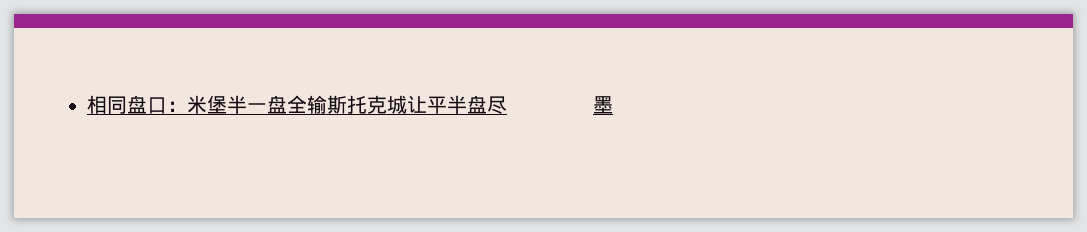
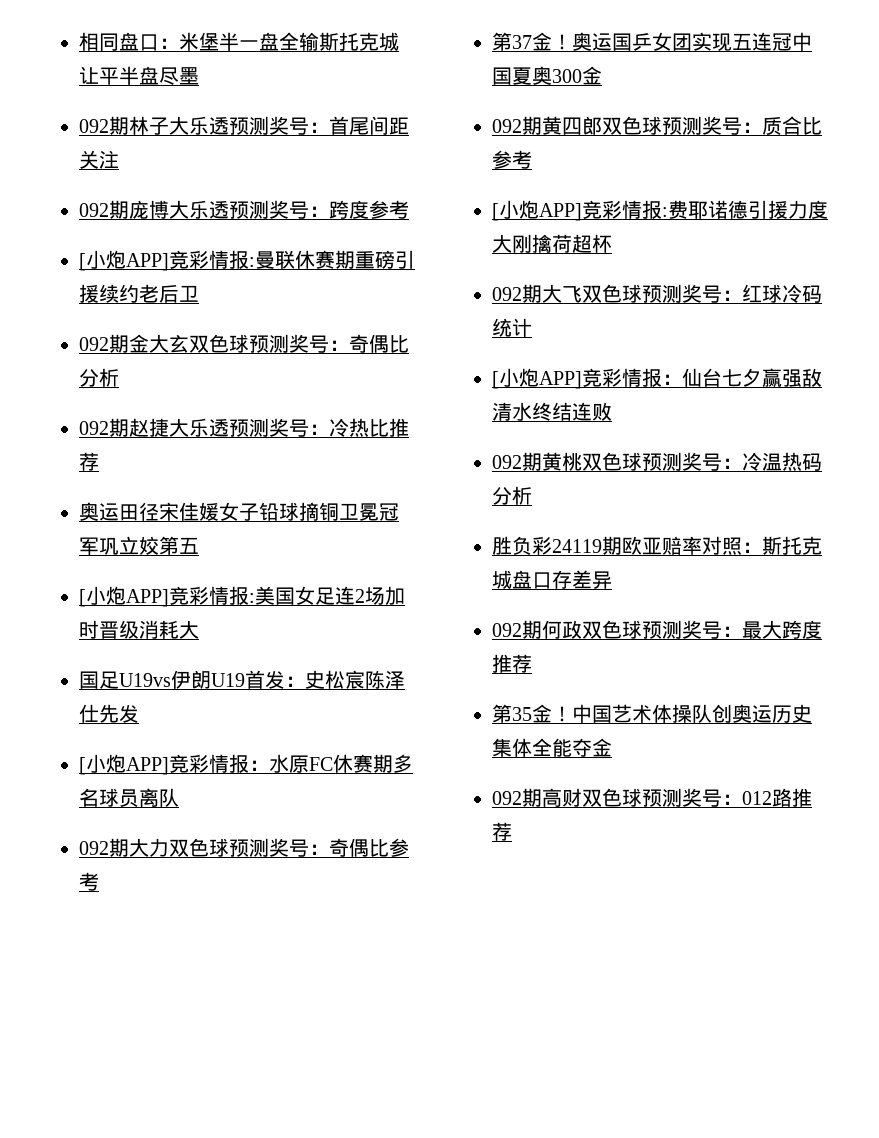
+ 092期林子大乐透预测奖号：首尾间距关注
+ 092期庞博大乐透预测奖号：跨度参考
+ [小炮APP]竞彩情报:曼联休赛期重磅引援续约老后卫
+ 092期金大玄双色球预测奖号：奇偶比分析
+ 092期赵捷大乐透预测奖号：冷热比推荐
+ 奥运田径宋佳媛女子铅球摘铜卫冕冠军巩立姣第五
+ [小炮APP]竞彩情报:美国女足连2场加时晋级消耗大
+ 国足U19vs伊朗U19首发：史松宸陈泽仕先发
+ [小炮APP]竞彩情报：水原FC休赛期多名球员离队
+ 092期大力双色球预测奖号：奇偶比参考
+ 第37金！奥运国乒女团实现五连冠中国夏奥300金
+ 092期黄四郎双色球预测奖号：质合比参考
+ [小炮APP]竞彩情报:费耶诺德引援力度大刚擒荷超杯
+ 092期大飞双色球预测奖号：红球冷码统计
+ [小炮APP]竞彩情报：仙台七夕赢强敌清水终结连败
+ 092期黄桃双色球预测奖号：冷温热码分析
+ 胜负彩24119期欧亚赔率对照：斯托克城盘口存差异
+ 092期何政双色球预测奖号：最大跨度推荐
+ 第35金！中国艺术体操队创奥运历史集体全能夺金
+ 092期高财双色球预测奖号：012路推荐

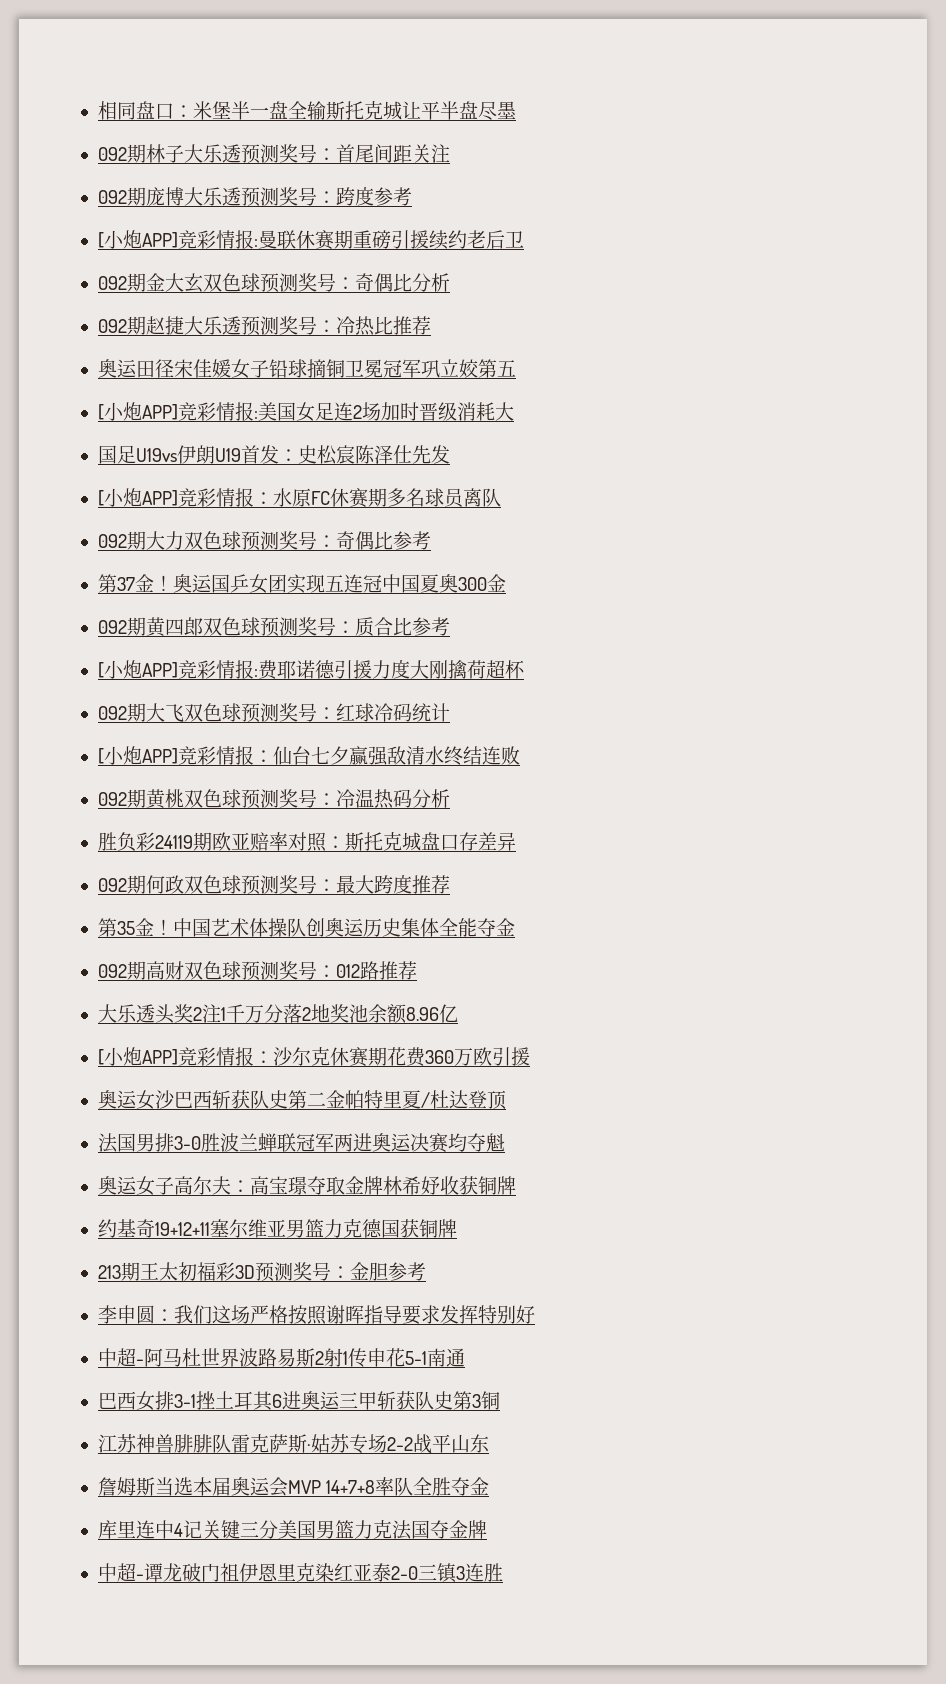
+ 大乐透头奖2注1千万分落2地奖池余额8.96亿
+ [小炮APP]竞彩情报：沙尔克休赛期花费360万欧引援
+ 奥运女沙巴西斩获队史第二金帕特里夏/杜达登顶
+ 法国男排3-0胜波兰蝉联冠军两进奥运决赛均夺魁
+ 奥运女子高尔夫：高宝璟夺取金牌林希妤收获铜牌
+ 约基奇19+12+11塞尔维亚男篮力克德国获铜牌
+ 213期王太初福彩3D预测奖号：金胆参考
+ 李申圆：我们这场严格按照谢晖指导要求发挥特别好
+ 中超-阿马杜世界波路易斯2射1传申花5-1南通
+ 巴西女排3-1挫土耳其6进奥运三甲斩获队史第3铜
+ 江苏神兽腓腓队雷克萨斯·姑苏专场2-2战平山东
+ 詹姆斯当选本届奥运会MVP 14+7+8率队全胜夺金
+ 库里连中4记关键三分美国男篮力克法国夺金牌
+ 中超-谭龙破门祖伊恩里克染红亚泰2-0三镇3连胜

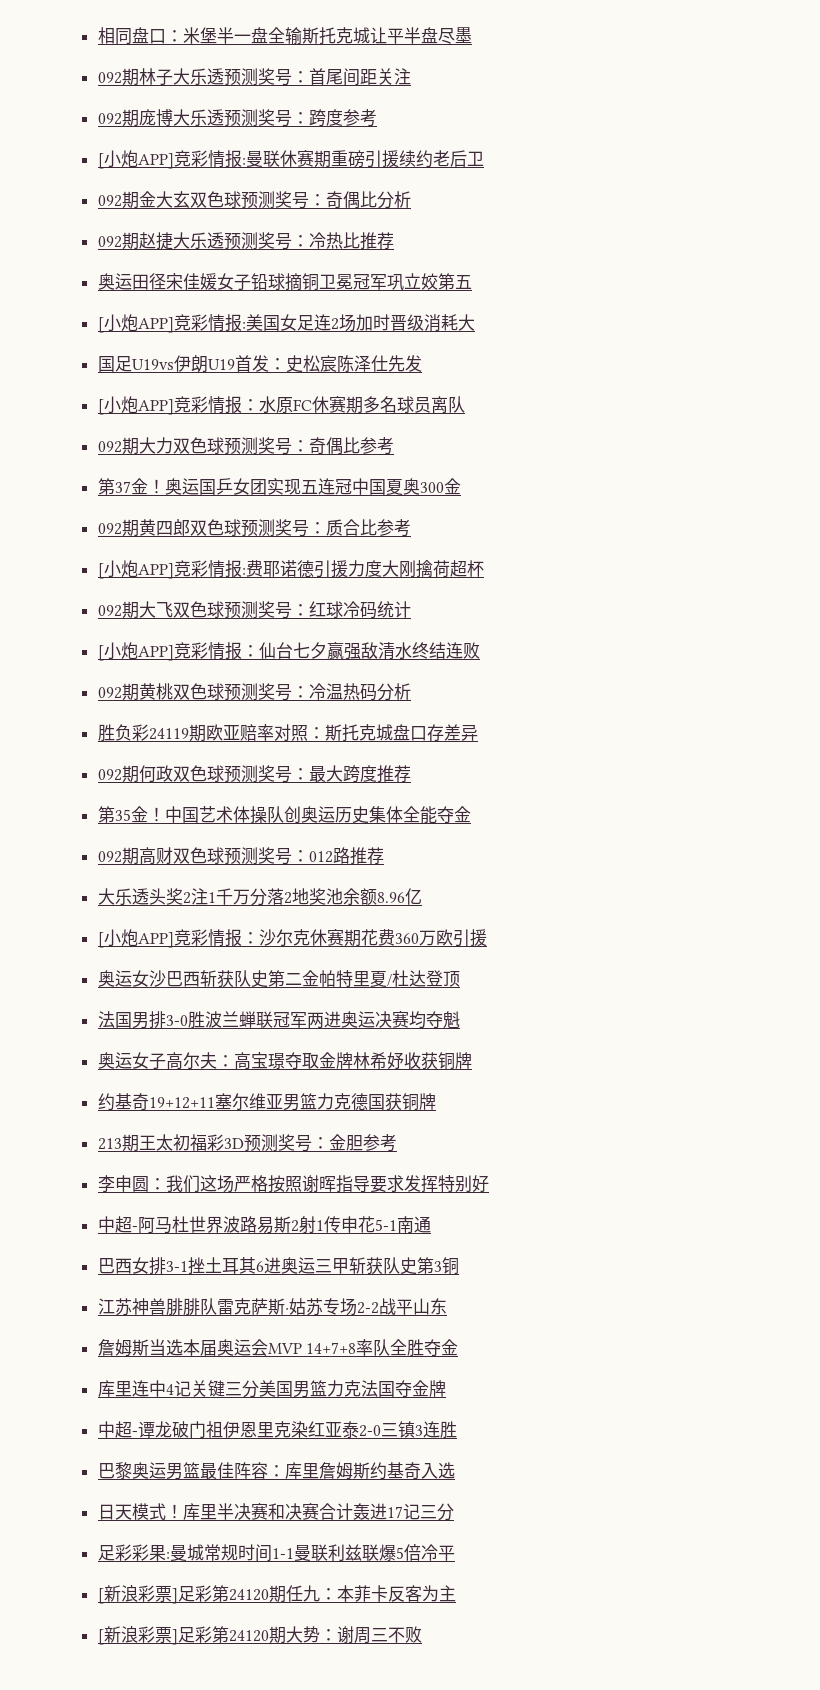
+ 巴黎奥运男篮最佳阵容：库里詹姆斯约基奇入选
+ 日天模式！库里半决赛和决赛合计轰进17记三分
+ 足彩彩果:曼城常规时间1-1曼联利兹联爆5倍冷平
+ [新浪彩票]足彩第24120期任九：本菲卡反客为主
+ [新浪彩票]足彩第24120期大势：谢周三不败

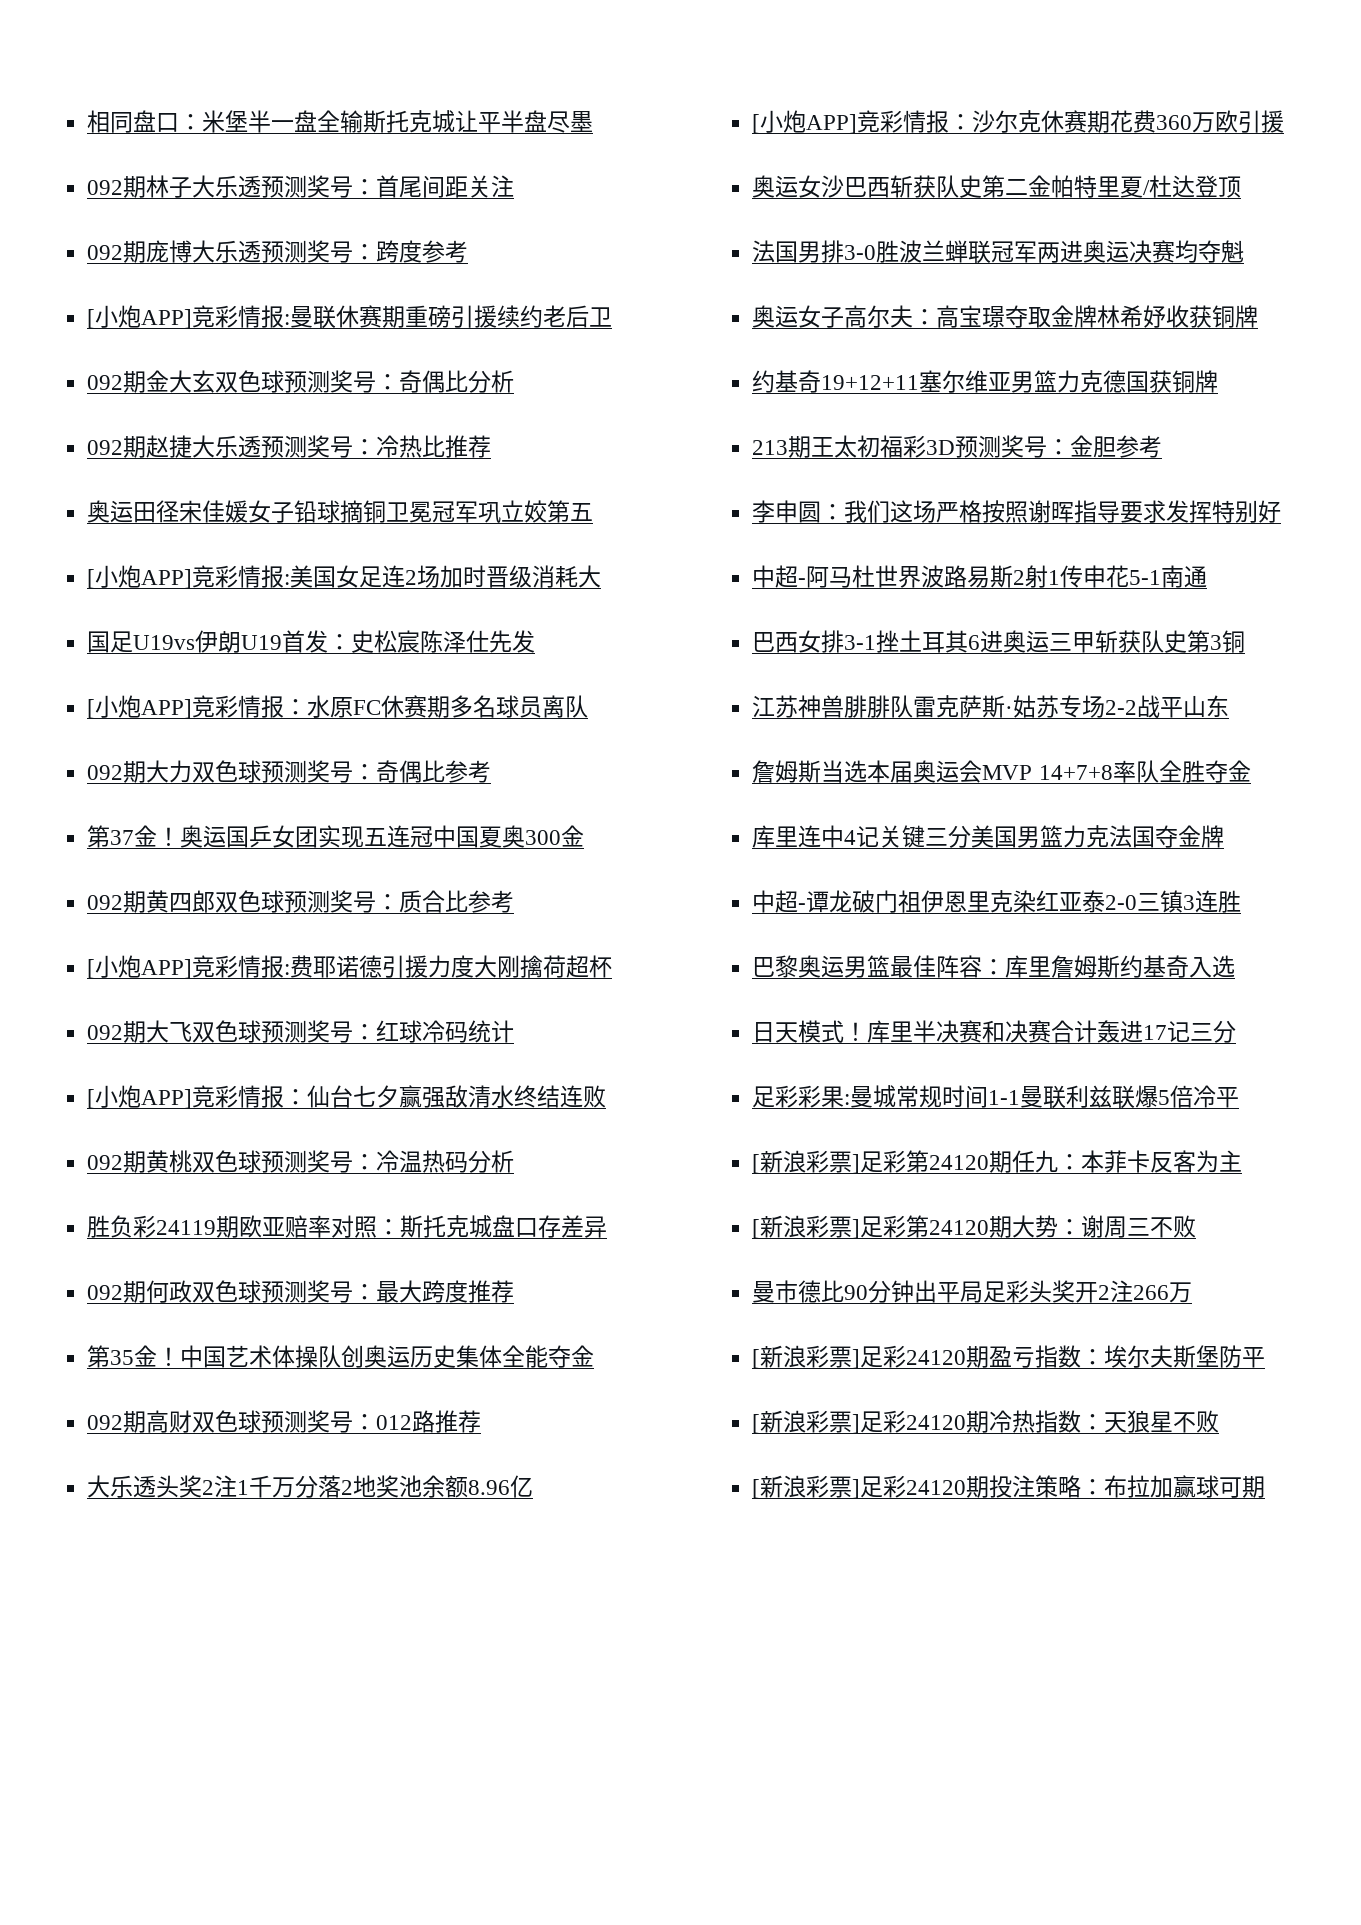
+ 曼市德比90分钟出平局足彩头奖开2注266万
+ [新浪彩票]足彩24120期盈亏指数：埃尔夫斯堡防平
+ [新浪彩票]足彩24120期冷热指数：天狼星不败
+ [新浪彩票]足彩24120期投注策略：布拉加赢球可期

